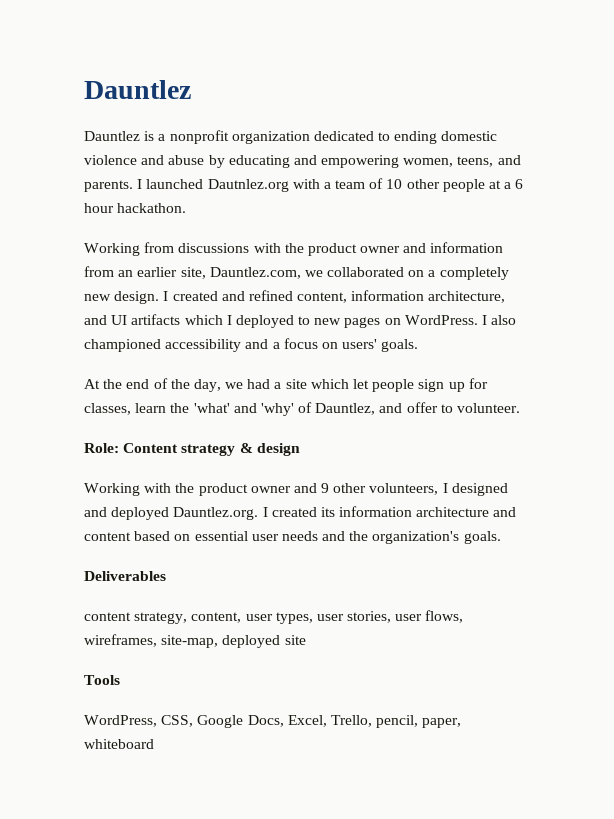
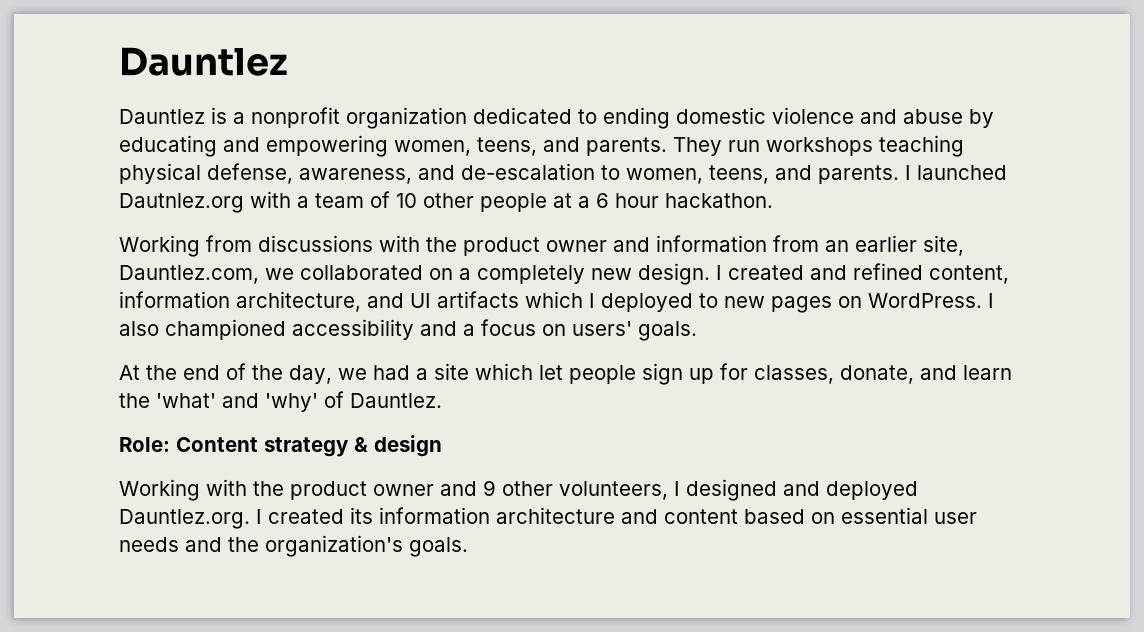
+ They run workshops teaching physical defense, awareness, and de-escalation to women, teens, and parents.
- At the end of the day, we had a site which let people sign up for classes, learn the 'what' and 'why' of Dauntlez, and offer to volunteer.
+ At the end of the day, we had a site which let people sign up for classes, donate, and learn the 'what' and 'why' of Dauntlez.
- Deliverables
- content strategy, content, user types, user stories, user flows, wireframes, site-map, deployed site
- Tools
- WordPress, CSS, Google Docs, Excel, Trello, pencil, paper, whiteboard

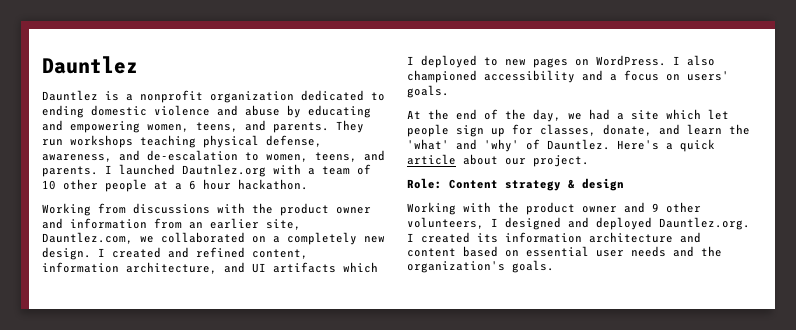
+ Here's a quick article about our project.

